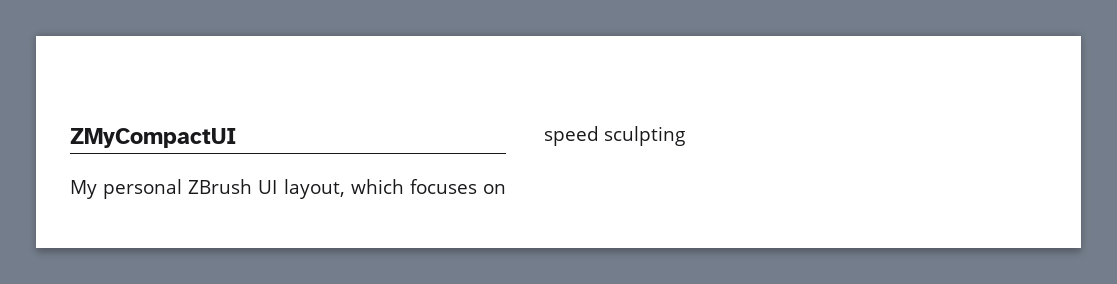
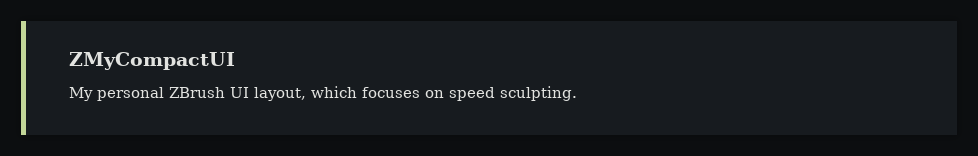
- My personal ZBrush UI layout, which focuses on speed sculpting
+ My personal ZBrush UI layout, which focuses on speed sculpting.

